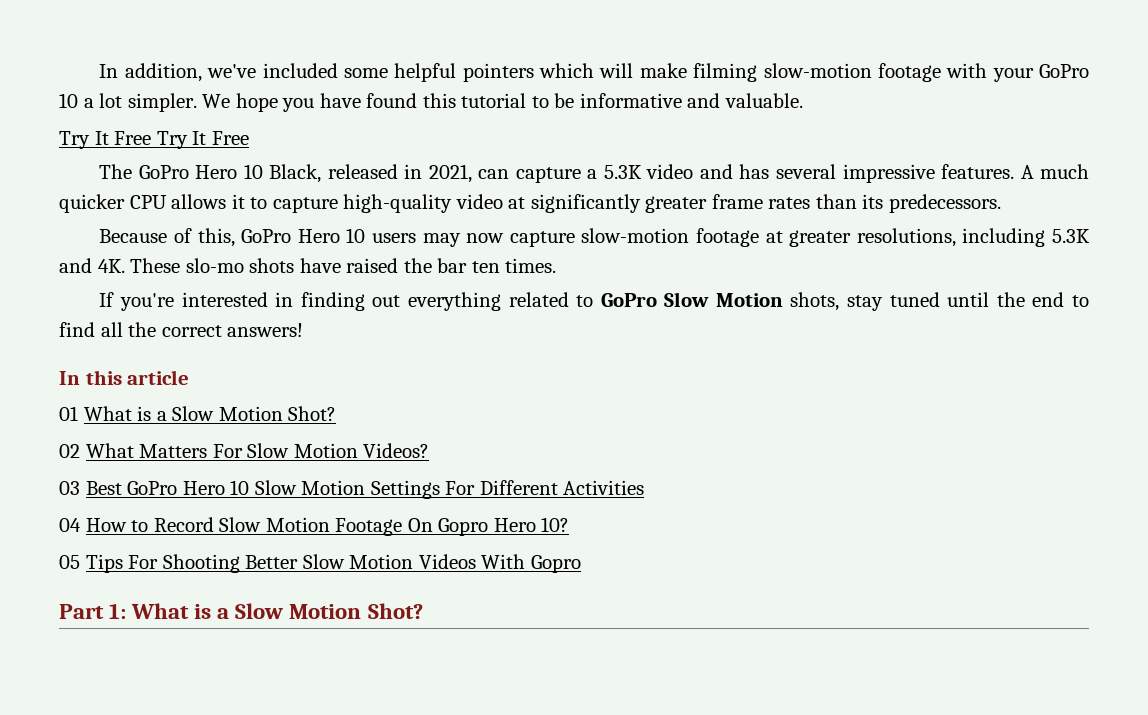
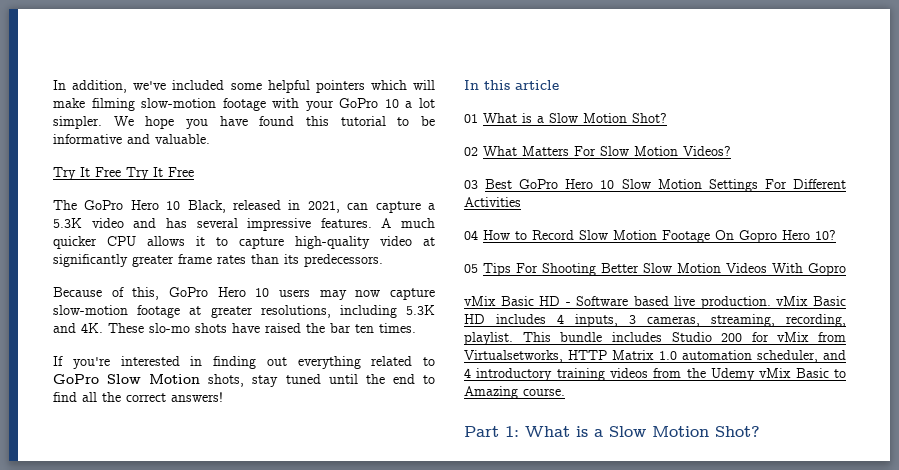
+ vMix Basic HD - Software based live production. vMix Basic HD includes 4 inputs, 3 cameras, streaming, recording, playlist. This bundle includes Studio 200 for vMix from Virtualsetworks, HTTP Matrix 1.0 automation scheduler, and 4 introductory training videos from the Udemy vMix Basic to Amazing course.

